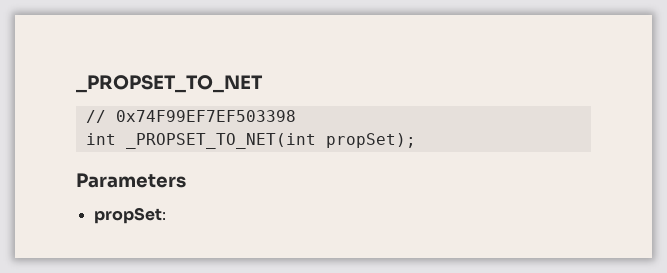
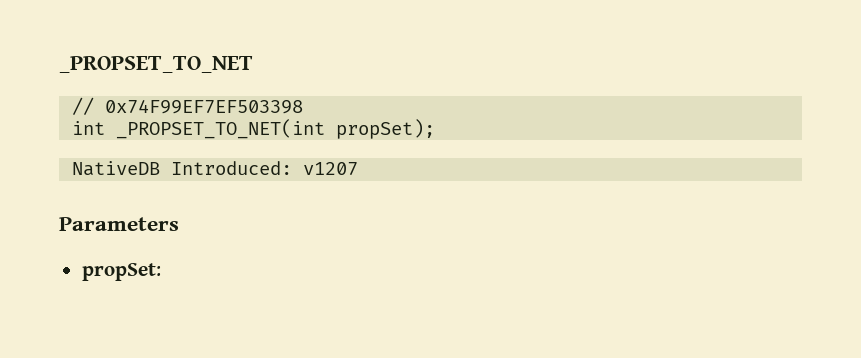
+ NativeDB Introduced: v1207

